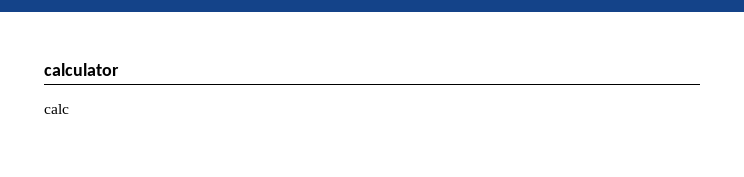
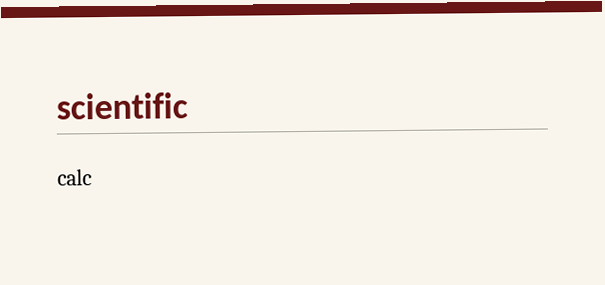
- calculator
+ scientific

